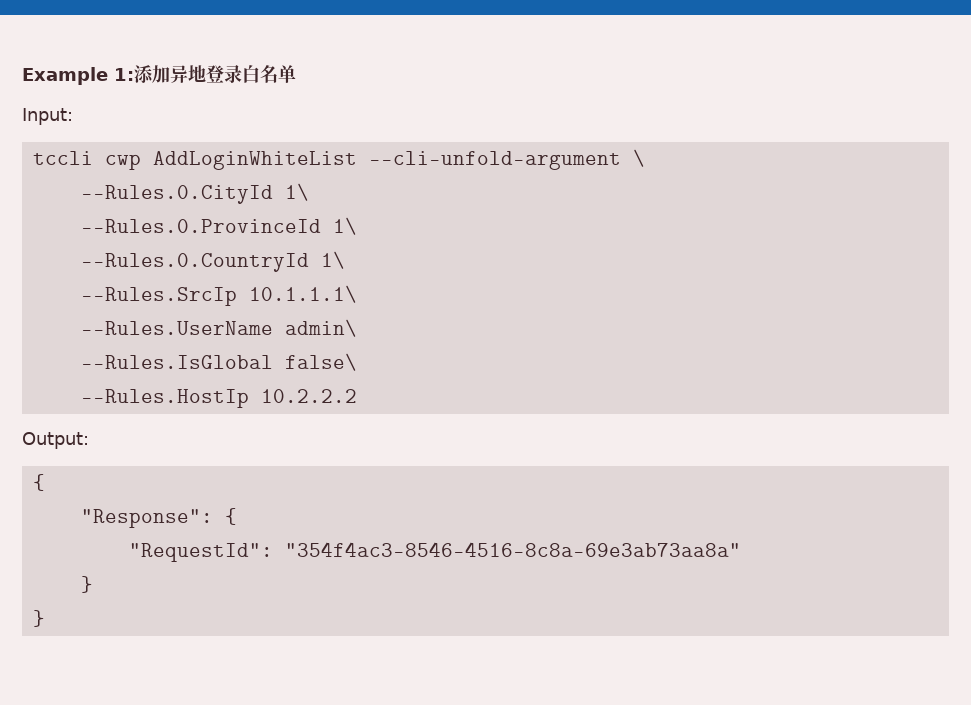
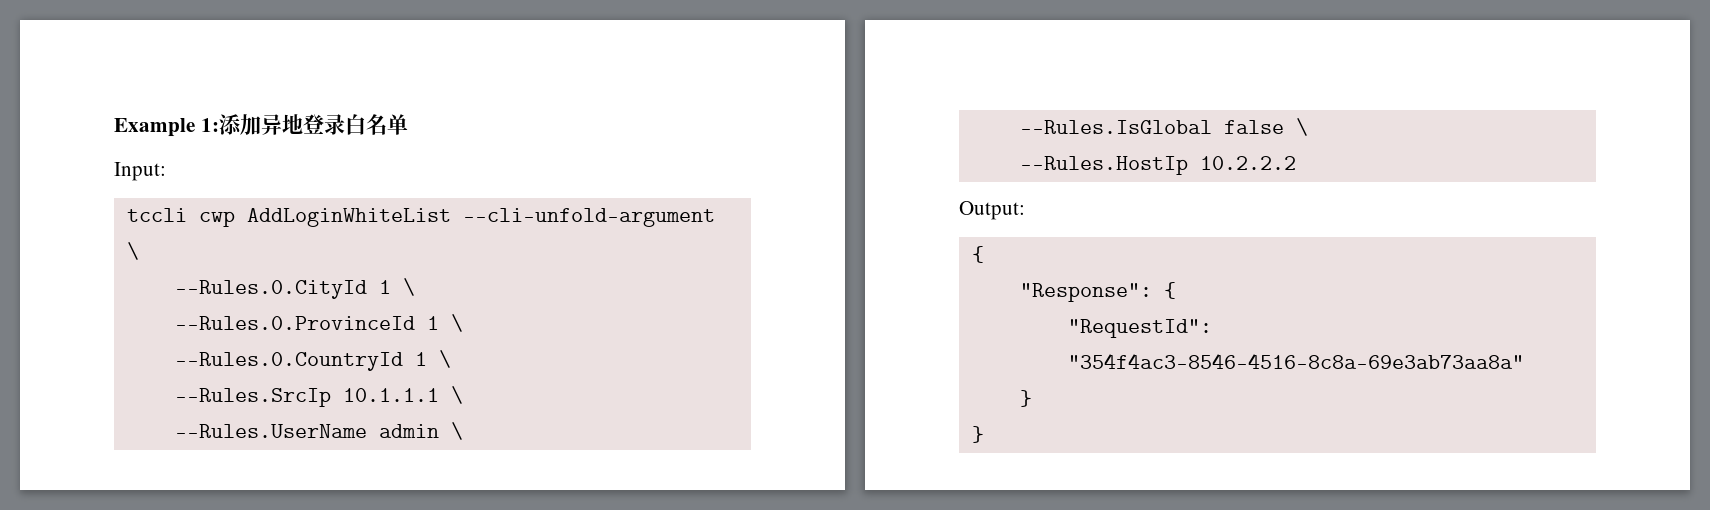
- --Rules.0.CityId 1\
+ --Rules.0.CityId 1 \
- --Rules.0.ProvinceId 1\
+ --Rules.0.ProvinceId 1 \
- --Rules.0.CountryId 1\
+ --Rules.0.CountryId 1 \
- --Rules.SrcIp 10.1.1.1\
+ --Rules.SrcIp 10.1.1.1 \
- --Rules.UserName admin\
+ --Rules.UserName admin \
- --Rules.IsGlobal false\
+ --Rules.IsGlobal false \

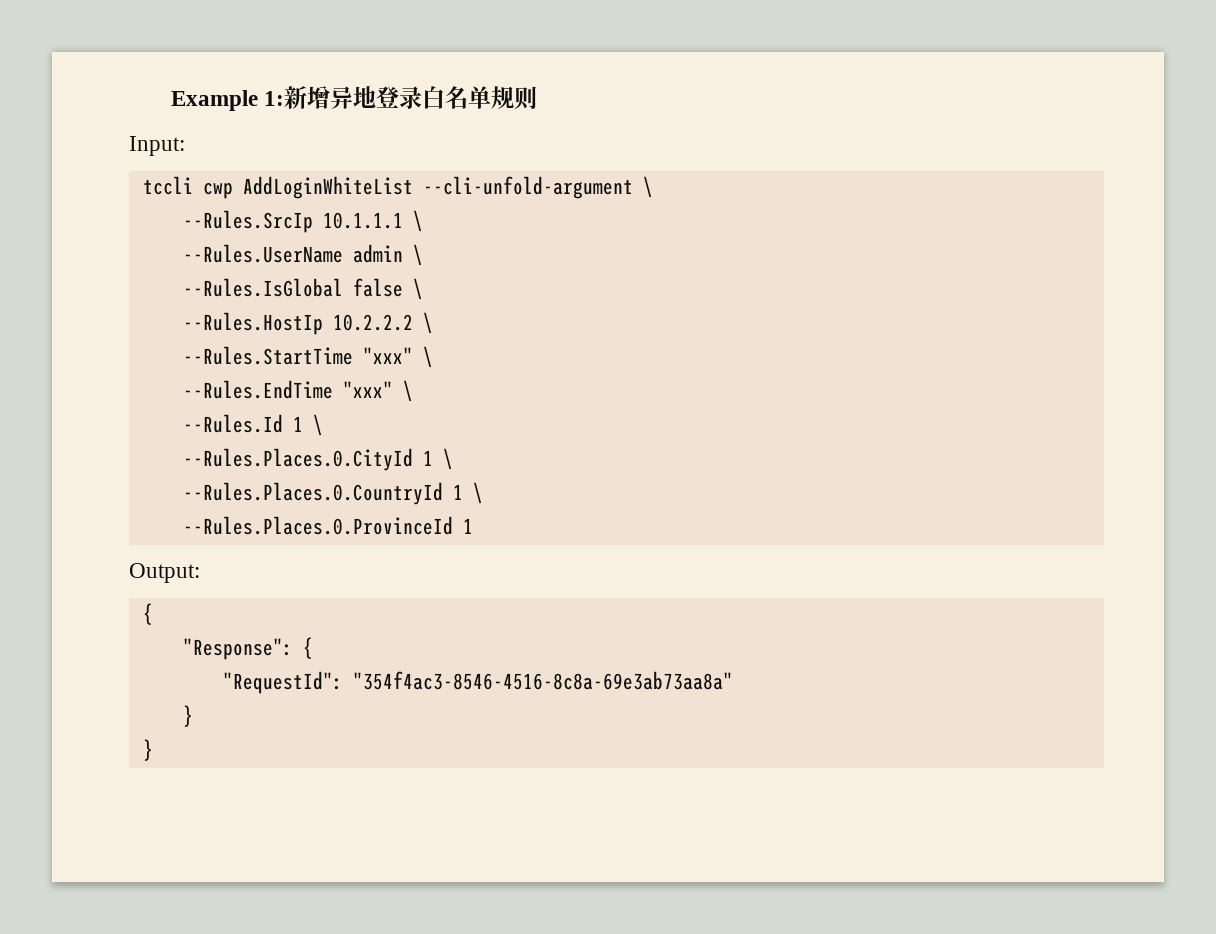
- Example 1:添加异地登录白名单
+ Example 1:新增异地登录白名单规则
- --Rules.0.CityId 1 \
- --Rules.0.ProvinceId 1 \
- --Rules.0.CountryId 1 \
- --Rules.HostIp 10.2.2.2
+ --Rules.HostIp 10.2.2.2 \
+ --Rules.StartTime "xxx" \
+ --Rules.EndTime "xxx" \
+ --Rules.Id 1 \
+ --Rules.Places.0.CityId 1 \
+ --Rules.Places.0.CountryId 1 \
+ --Rules.Places.0.ProvinceId 1

